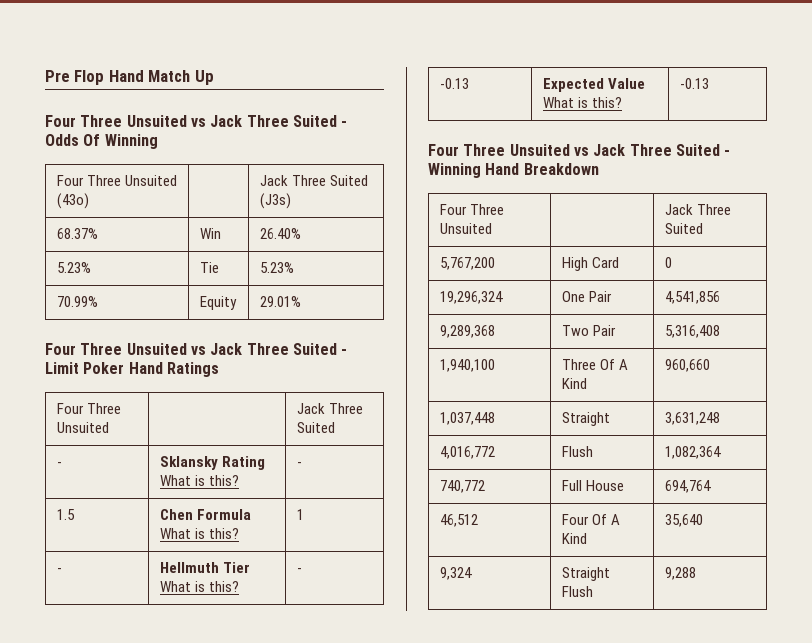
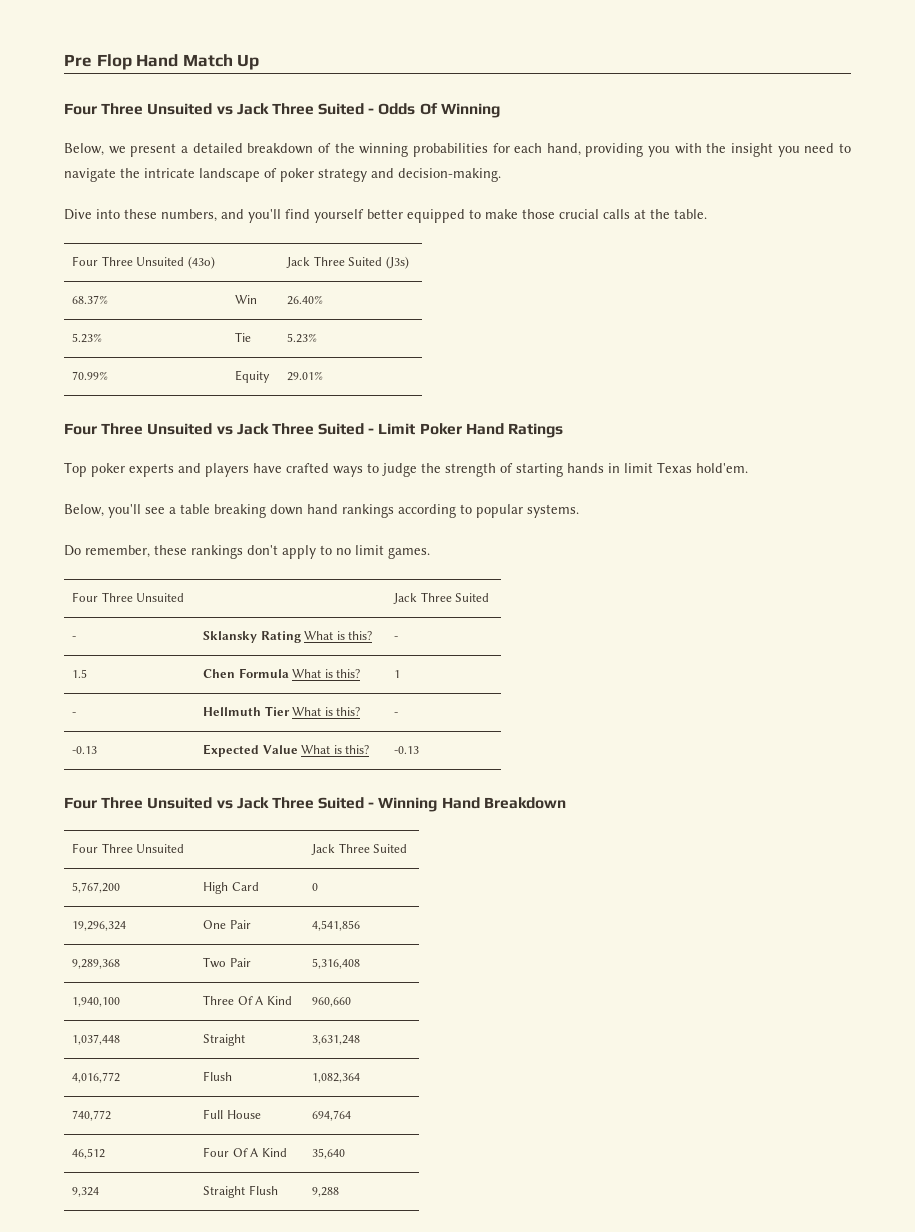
+ Below, we present a detailed breakdown of the winning probabilities for each hand, providing you with the insight you need to navigate the intricate landscape of poker strategy and decision-making.
+ Dive into these numbers, and you'll find yourself better equipped to make those crucial calls at the table.
+ Top poker experts and players have crafted ways to judge the strength of starting hands in limit Texas hold'em.
+ Below, you'll see a table breaking down hand rankings according to popular systems.
+ Do remember, these rankings don't apply to no limit games.

